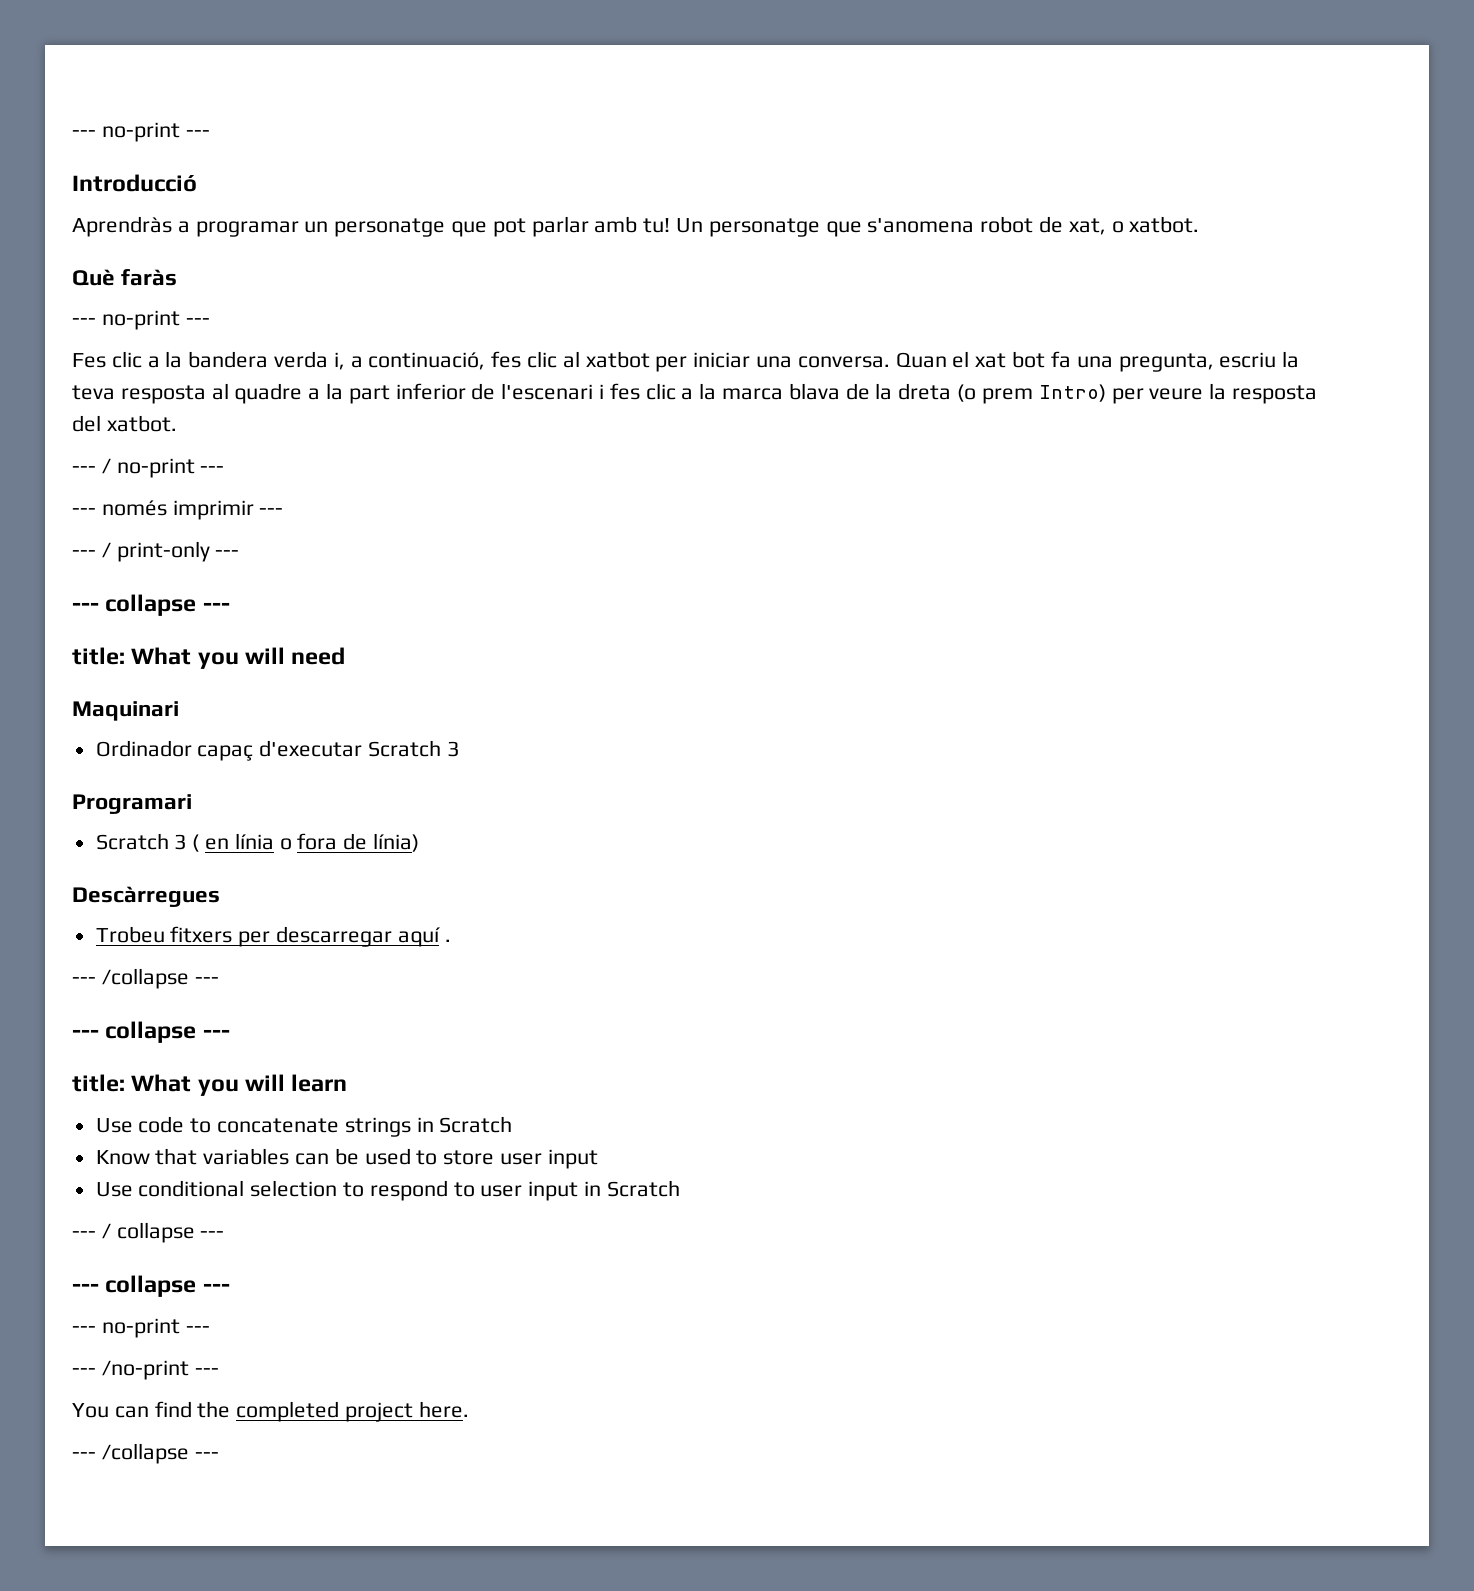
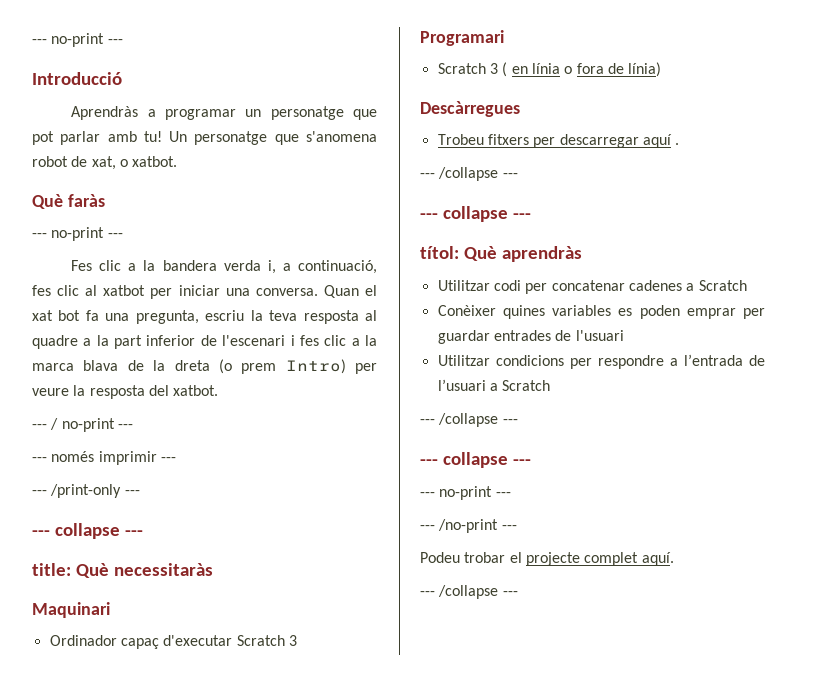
- --- / print-only ---
+ --- /print-only ---
  --- collapse ---
- title: What you will need
+ title: Què necessitaràs
- title: What you will learn
- Use code to concatenate strings in Scratch
- Know that variables can be used to store user input
- Use conditional selection to respond to user input in Scratch
- --- / collapse ---
+ títol: Què aprendràs
+ Utilitzar codi per concatenar cadenes a Scratch
+ Conèixer quines variables es poden emprar per guardar entrades de l'usuari
+ Utilitzar condicions per respondre a l’entrada de l’usuari a Scratch
+ --- /collapse ---
- You can find the completed project here.
+ Podeu trobar el projecte complet aquí.

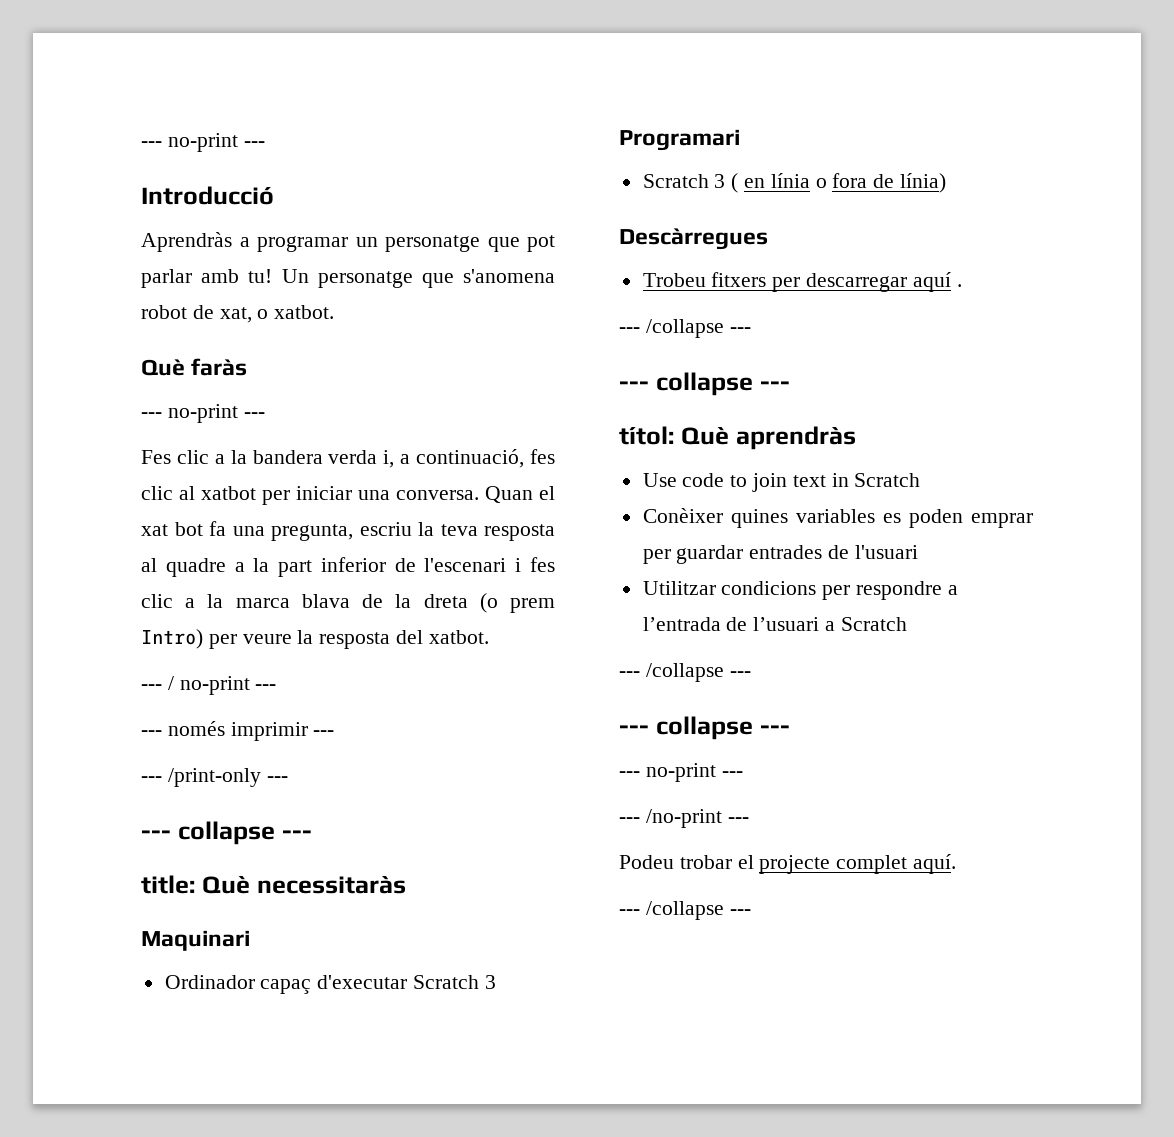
- Utilitzar codi per concatenar cadenes a Scratch
+ Use code to join text in Scratch

